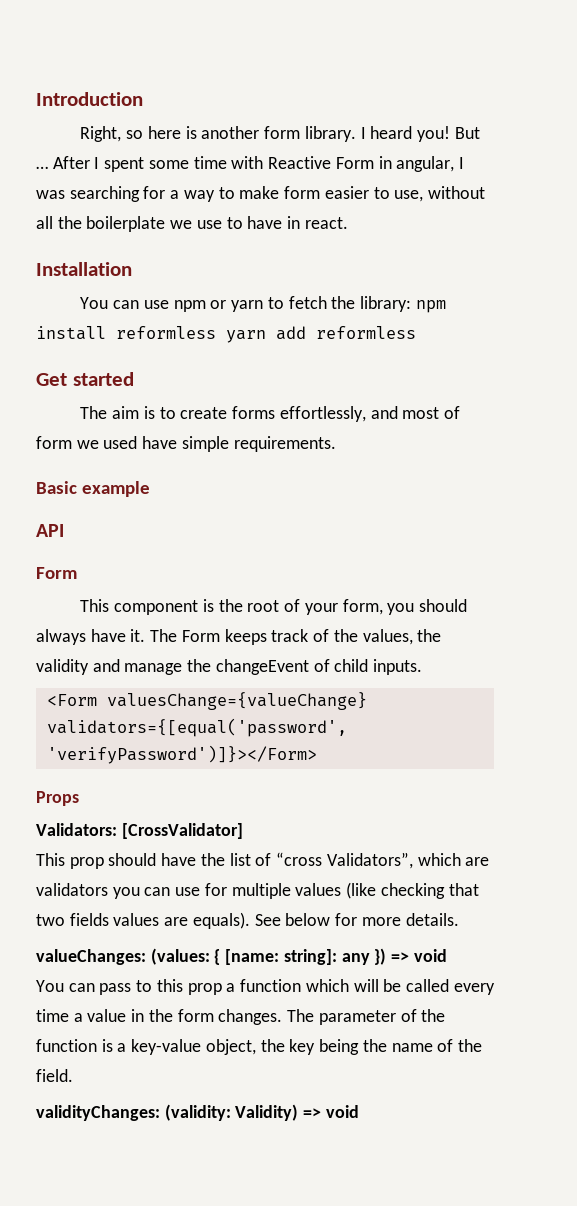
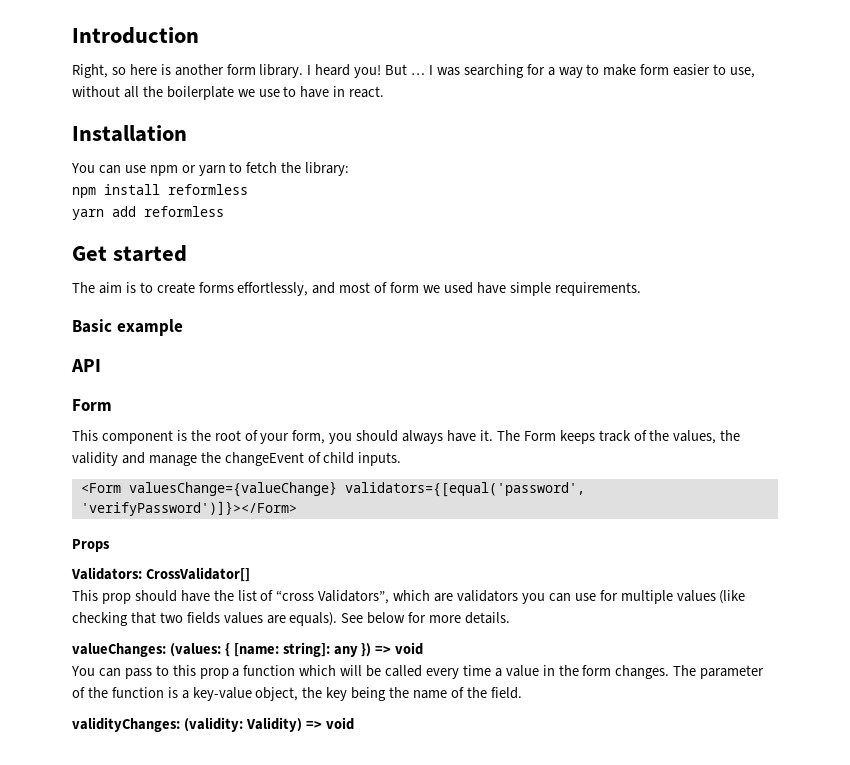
- After I spent some time with Reactive Form in angular, I was searching for a way to make form easier to use, without all the boilerplate we use to have in react.
+ I was searching for a way to make form easier to use, without all the boilerplate we use to have in react.
- You can use npm or yarn to fetch the library: npm install reformless yarn add reformless
+ You can use npm or yarn to fetch the library:
+ npm install reformless
+ yarn add reformless
- Validators: [CrossValidator]
+ Validators: CrossValidator[]

